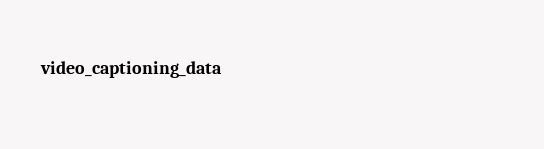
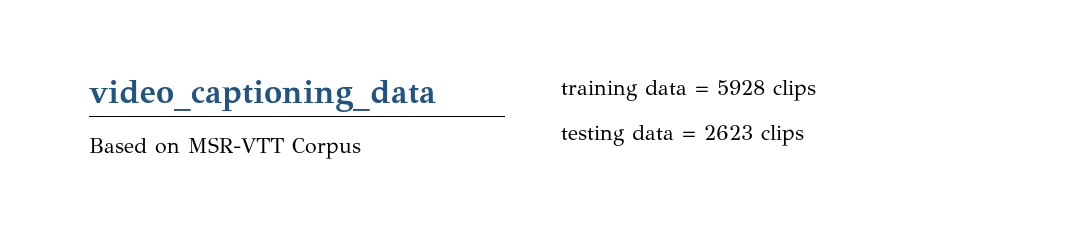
+ Based on MSR-VTT Corpus
+ training data = 5928 clips
+ testing data = 2623 clips

